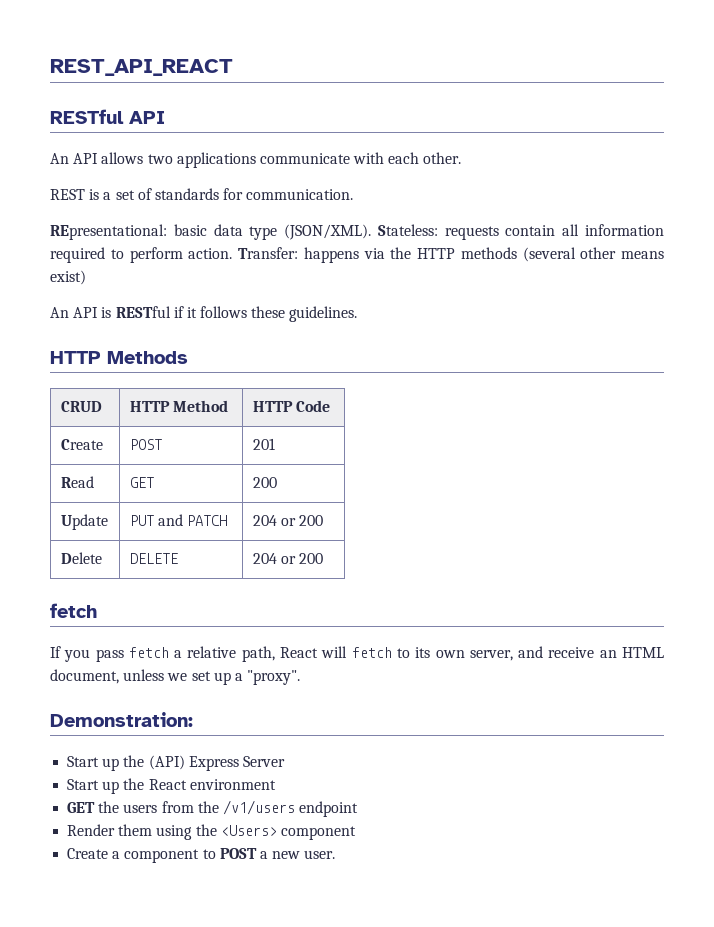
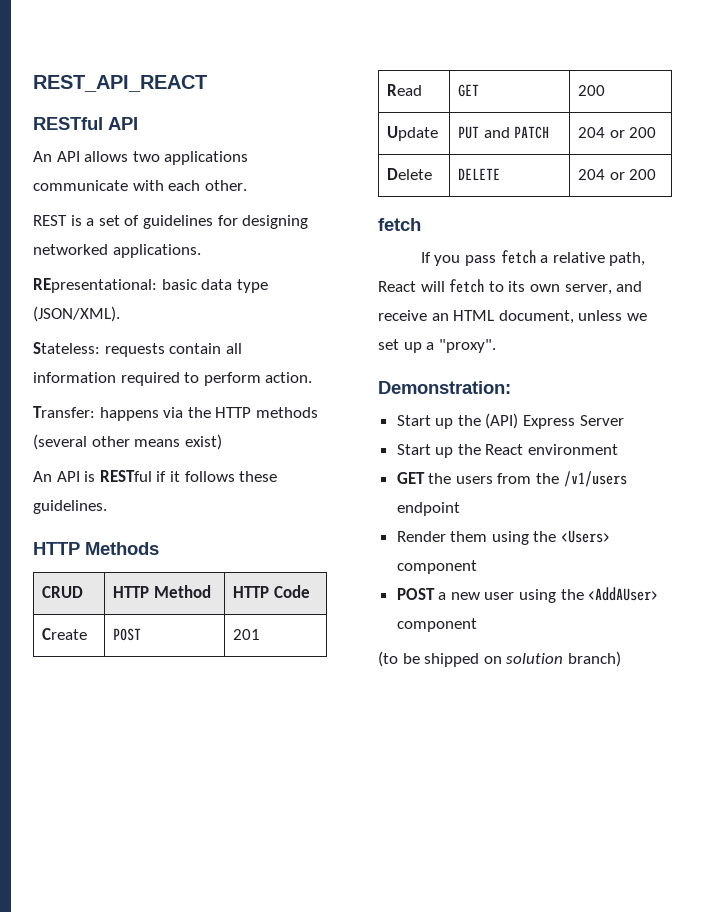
- REST is a set of standards for communication.
+ REST is a set of guidelines for designing networked applications.
- REpresentational: basic data type (JSON/XML). Stateless: requests contain all information required to perform action. Transfer: happens via the HTTP methods (several other means exist)
+ REpresentational: basic data type (JSON/XML).
+ Stateless: requests contain all information required to perform action.
+ Transfer: happens via the HTTP methods (several other means exist)
- Create a component to POST a new user.
+ POST a new user using the <AddAUser> component
+ (to be shipped on solution branch)

